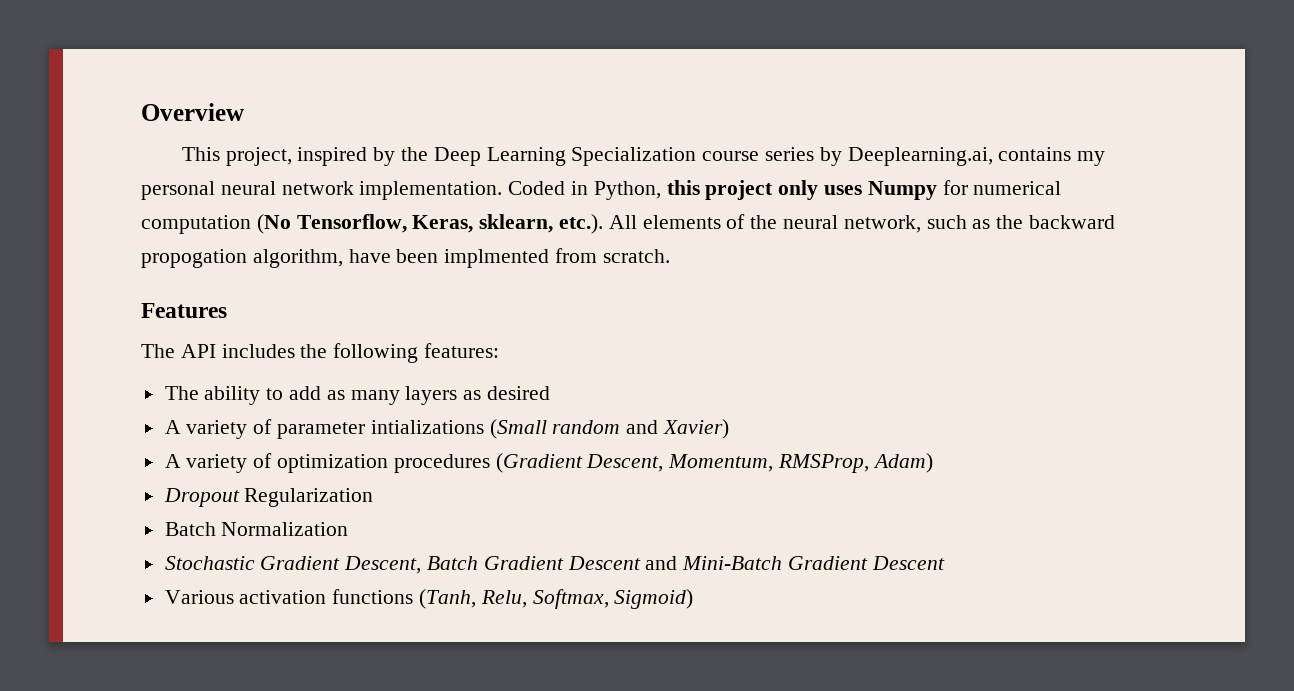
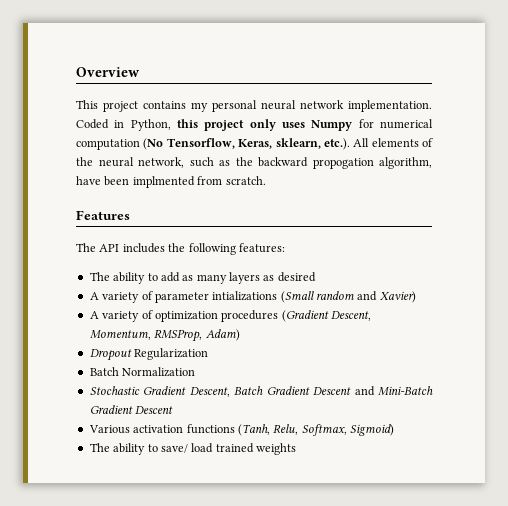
- This project, inspired by the Deep Learning Specialization course series by Deeplearning.ai, contains my personal neural network implementation.
+ This project contains my personal neural network implementation.
+ The ability to save/ load trained weights

